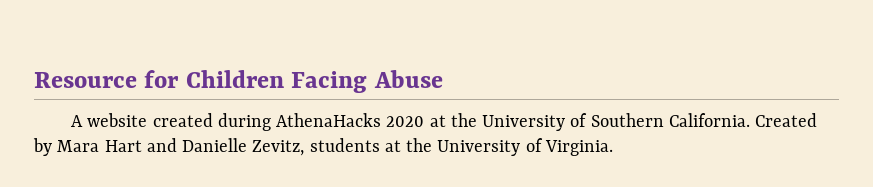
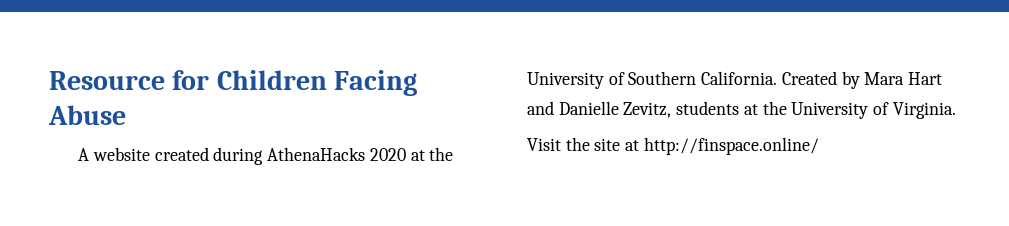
+ Visit the site at http://finspace.online/

